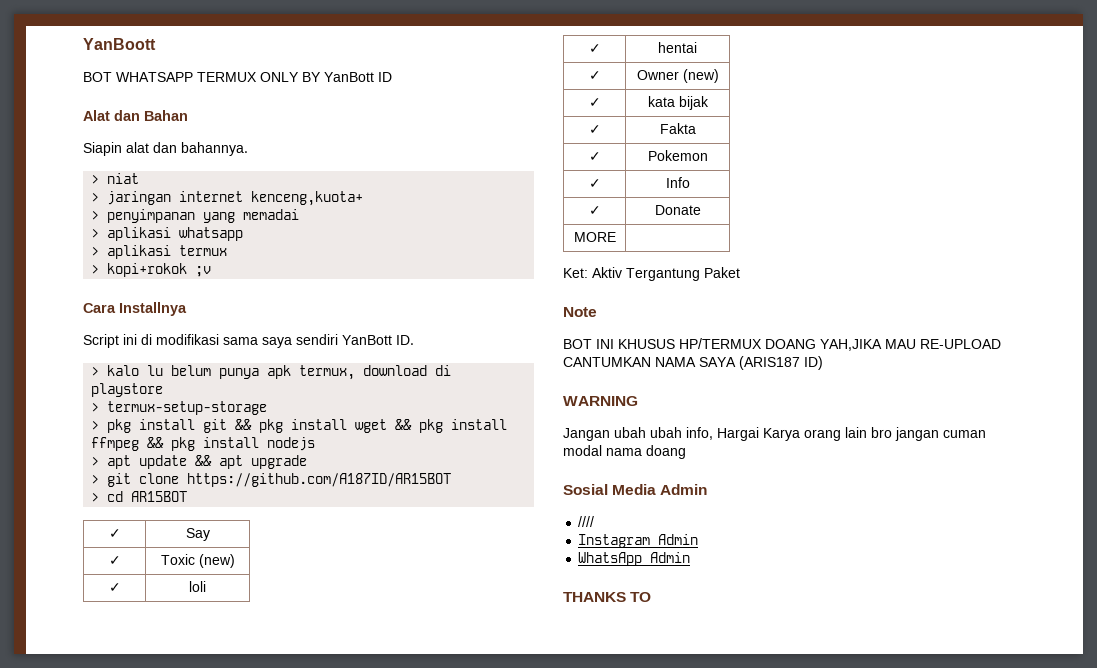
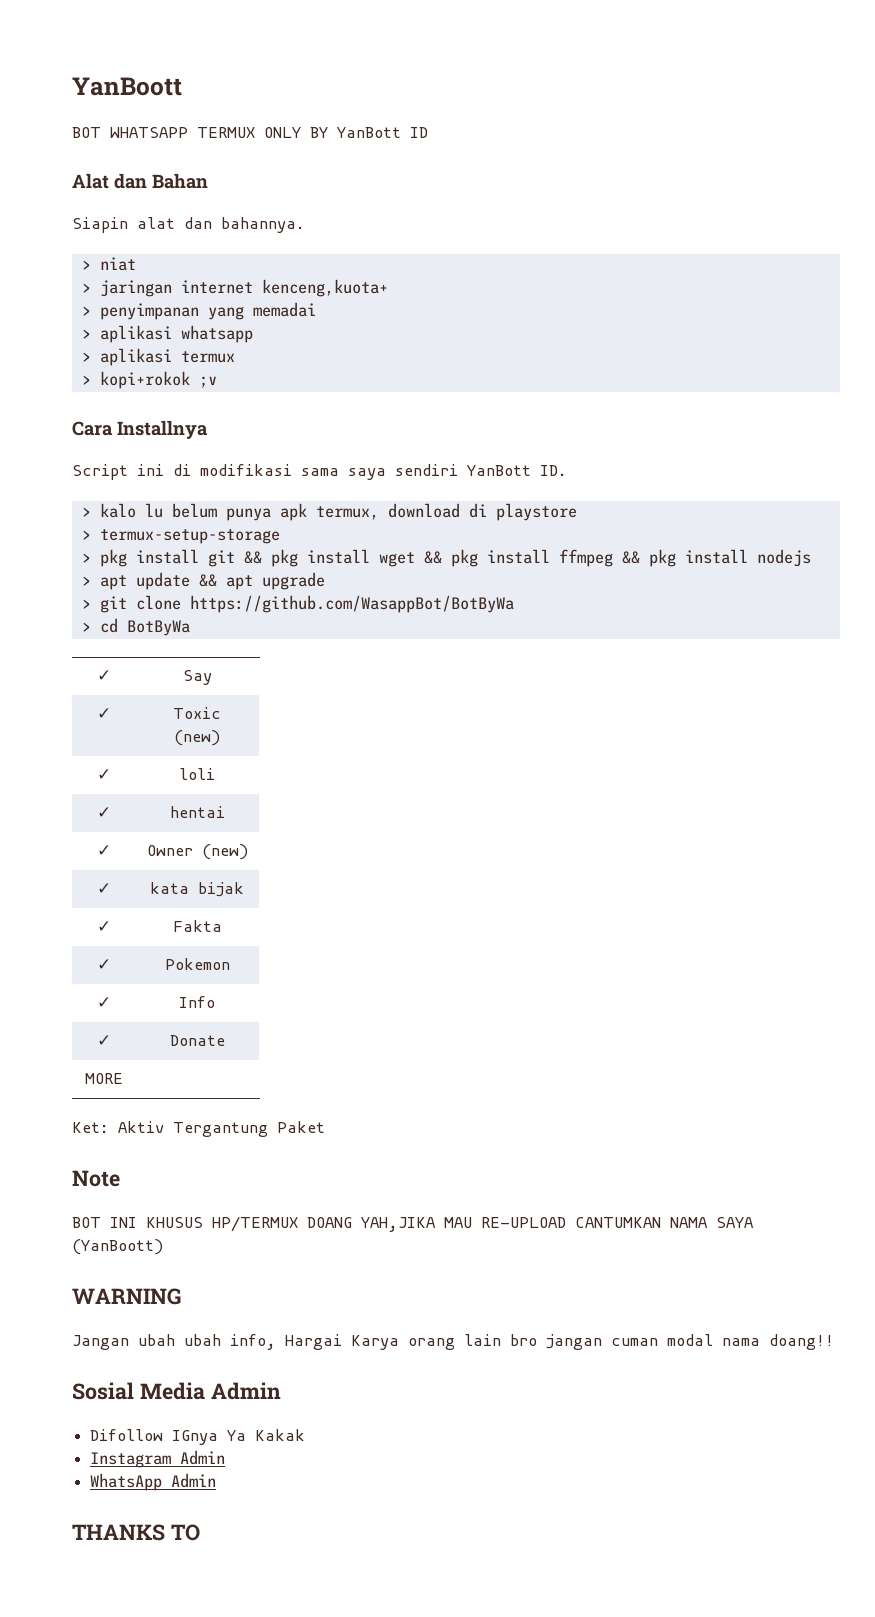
- > git clone https://github.com/A187ID/AR15BOT
+ > git clone https://github.com/WasappBot/BotByWa
- > cd AR15BOT
+ > cd BotByWa
- BOT INI KHUSUS HP/TERMUX DOANG YAH,JIKA MAU RE-UPLOAD CANTUMKAN NAMA SAYA (ARIS187 ID)
+ BOT INI KHUSUS HP/TERMUX DOANG YAH,JIKA MAU RE-UPLOAD CANTUMKAN NAMA SAYA (YanBoott)
- Jangan ubah ubah info, Hargai Karya orang lain bro jangan cuman modal nama doang
+ Jangan ubah ubah info, Hargai Karya orang lain bro jangan cuman modal nama doang!!
- ////
+ Difollow IGnya Ya Kakak

